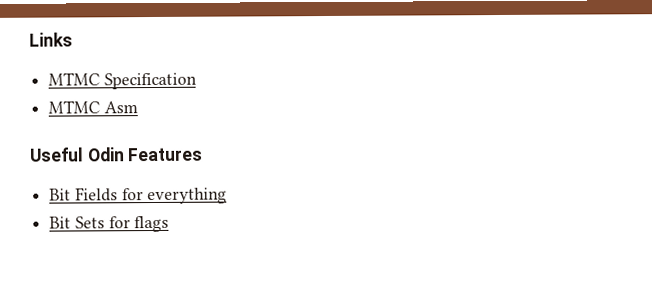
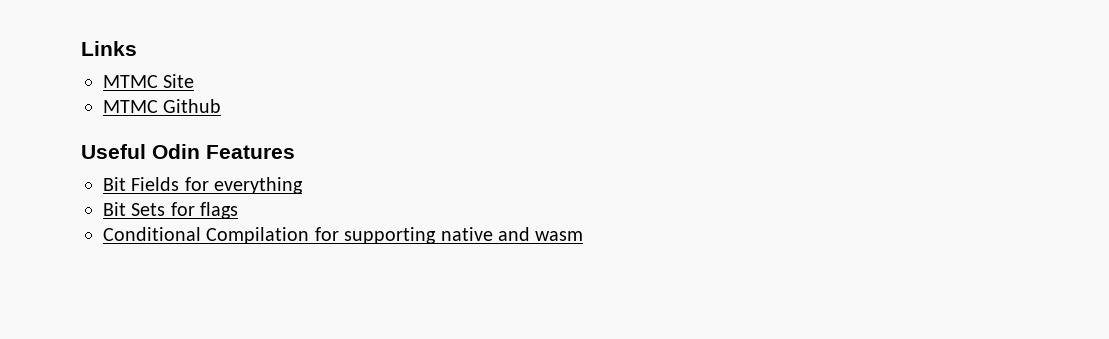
- MTMC Specification
- MTMC Asm
+ MTMC Site
+ MTMC Github
+ Conditional Compilation for supporting native and wasm

